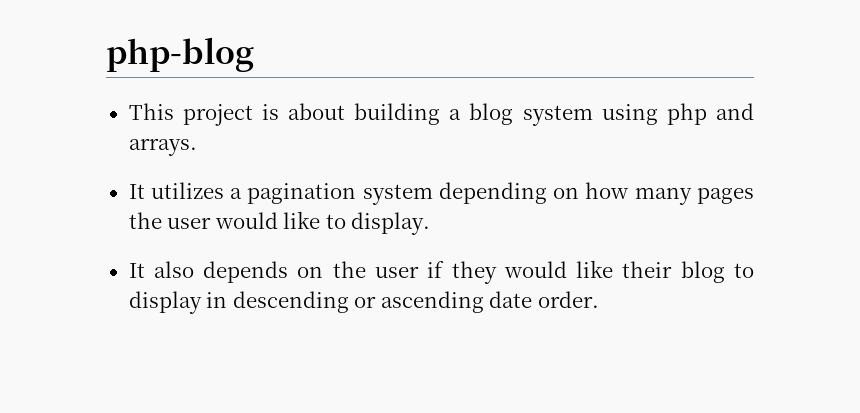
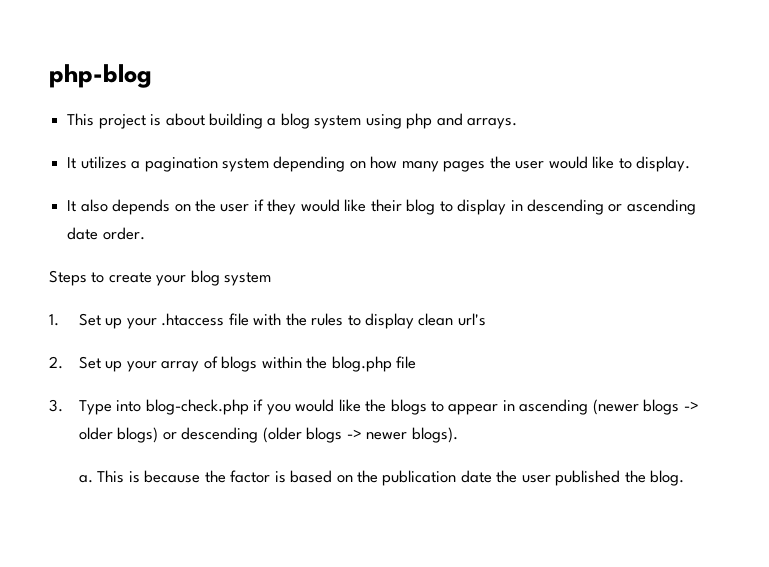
+ Steps to create your blog system
+ 1. Set up your .htaccess file with the rules to display clean url's
+ 2. Set up your array of blogs within the blog.php file
+ 3. Type into blog-check.php if you would like the blogs to appear in ascending (newer blogs -> older blogs) or descending (older blogs -> newer blogs).
+ a. This is because the factor is based on the publication date the user published the blog.

